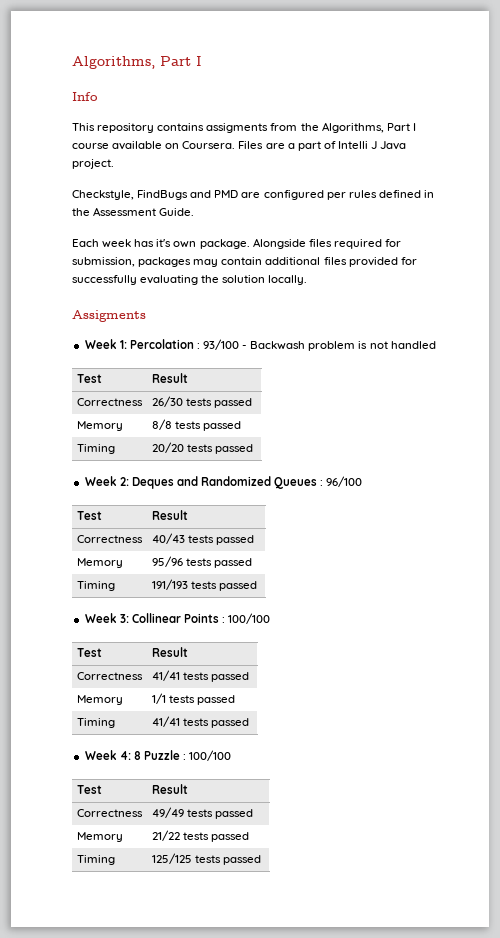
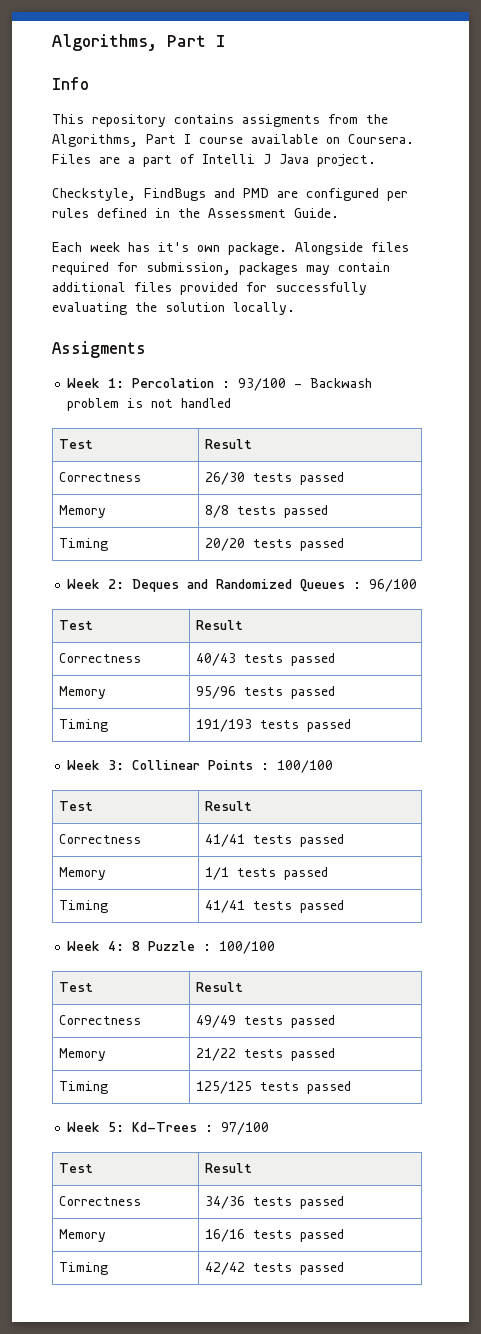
+ Week 5: Kd-Trees : 97/100
+ Test | Result
+ Correctness | 34/36 tests passed
+ Memory | 16/16 tests passed
+ Timing | 42/42 tests passed

